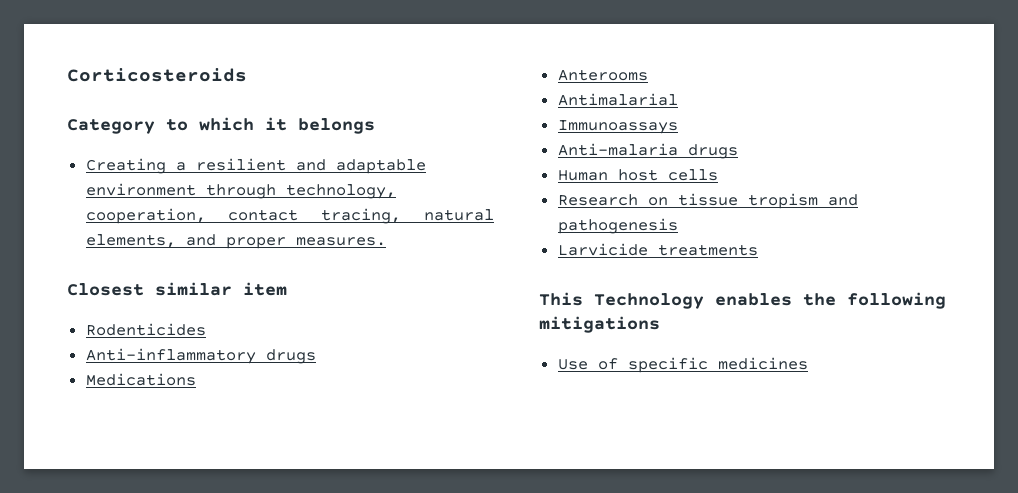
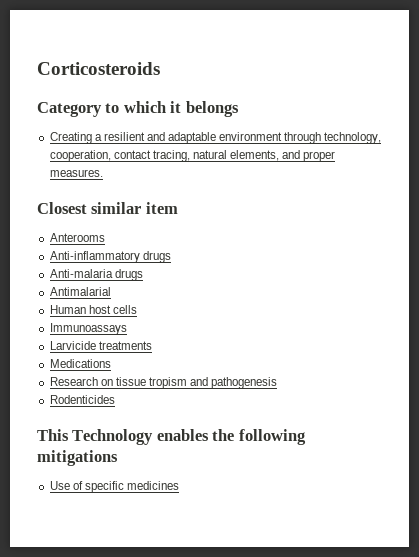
- Rodenticides
+ Anterooms
- Medications
- Anterooms
+ Anti-malaria drugs
- Immunoassays
- Anti-malaria drugs
+ Immunoassays
+ Larvicide treatments
+ Medications
- Larvicide treatments
+ Rodenticides

